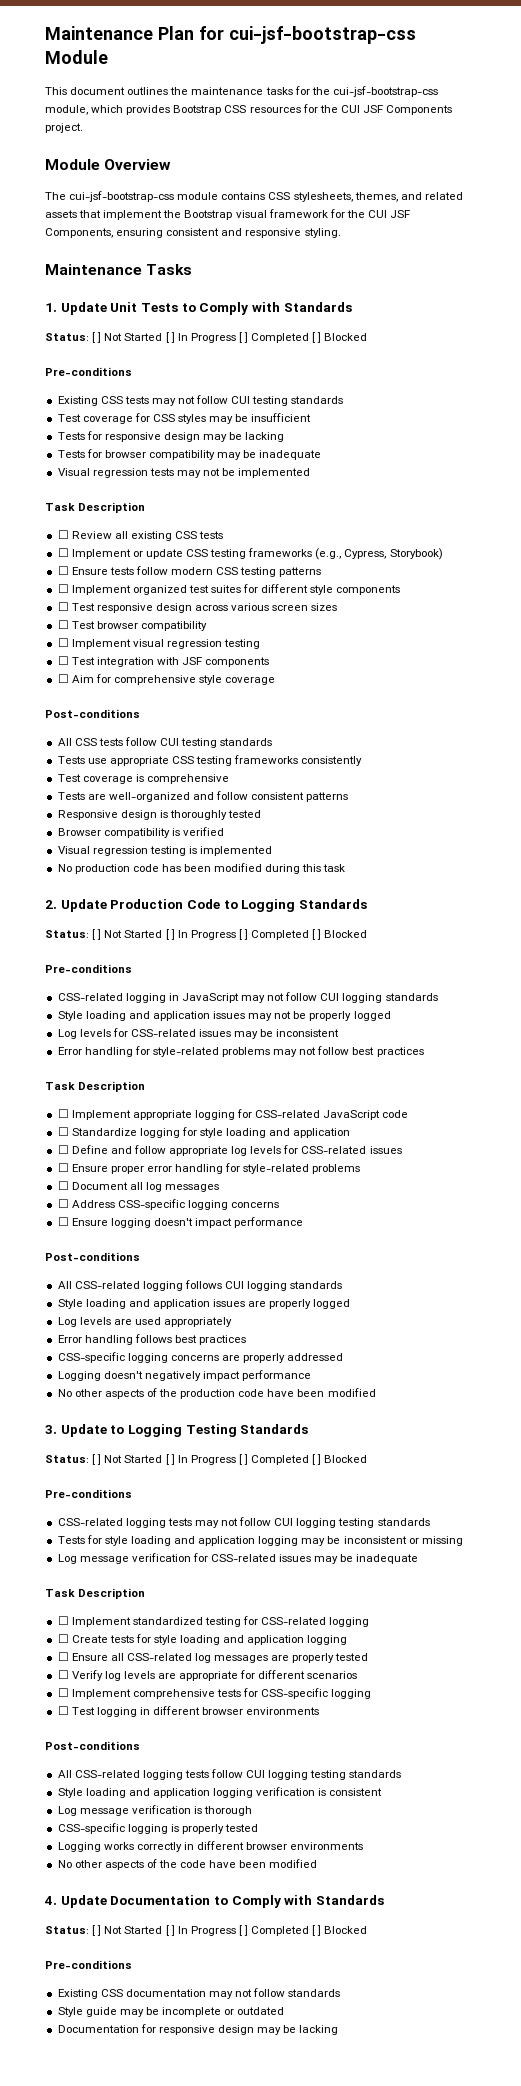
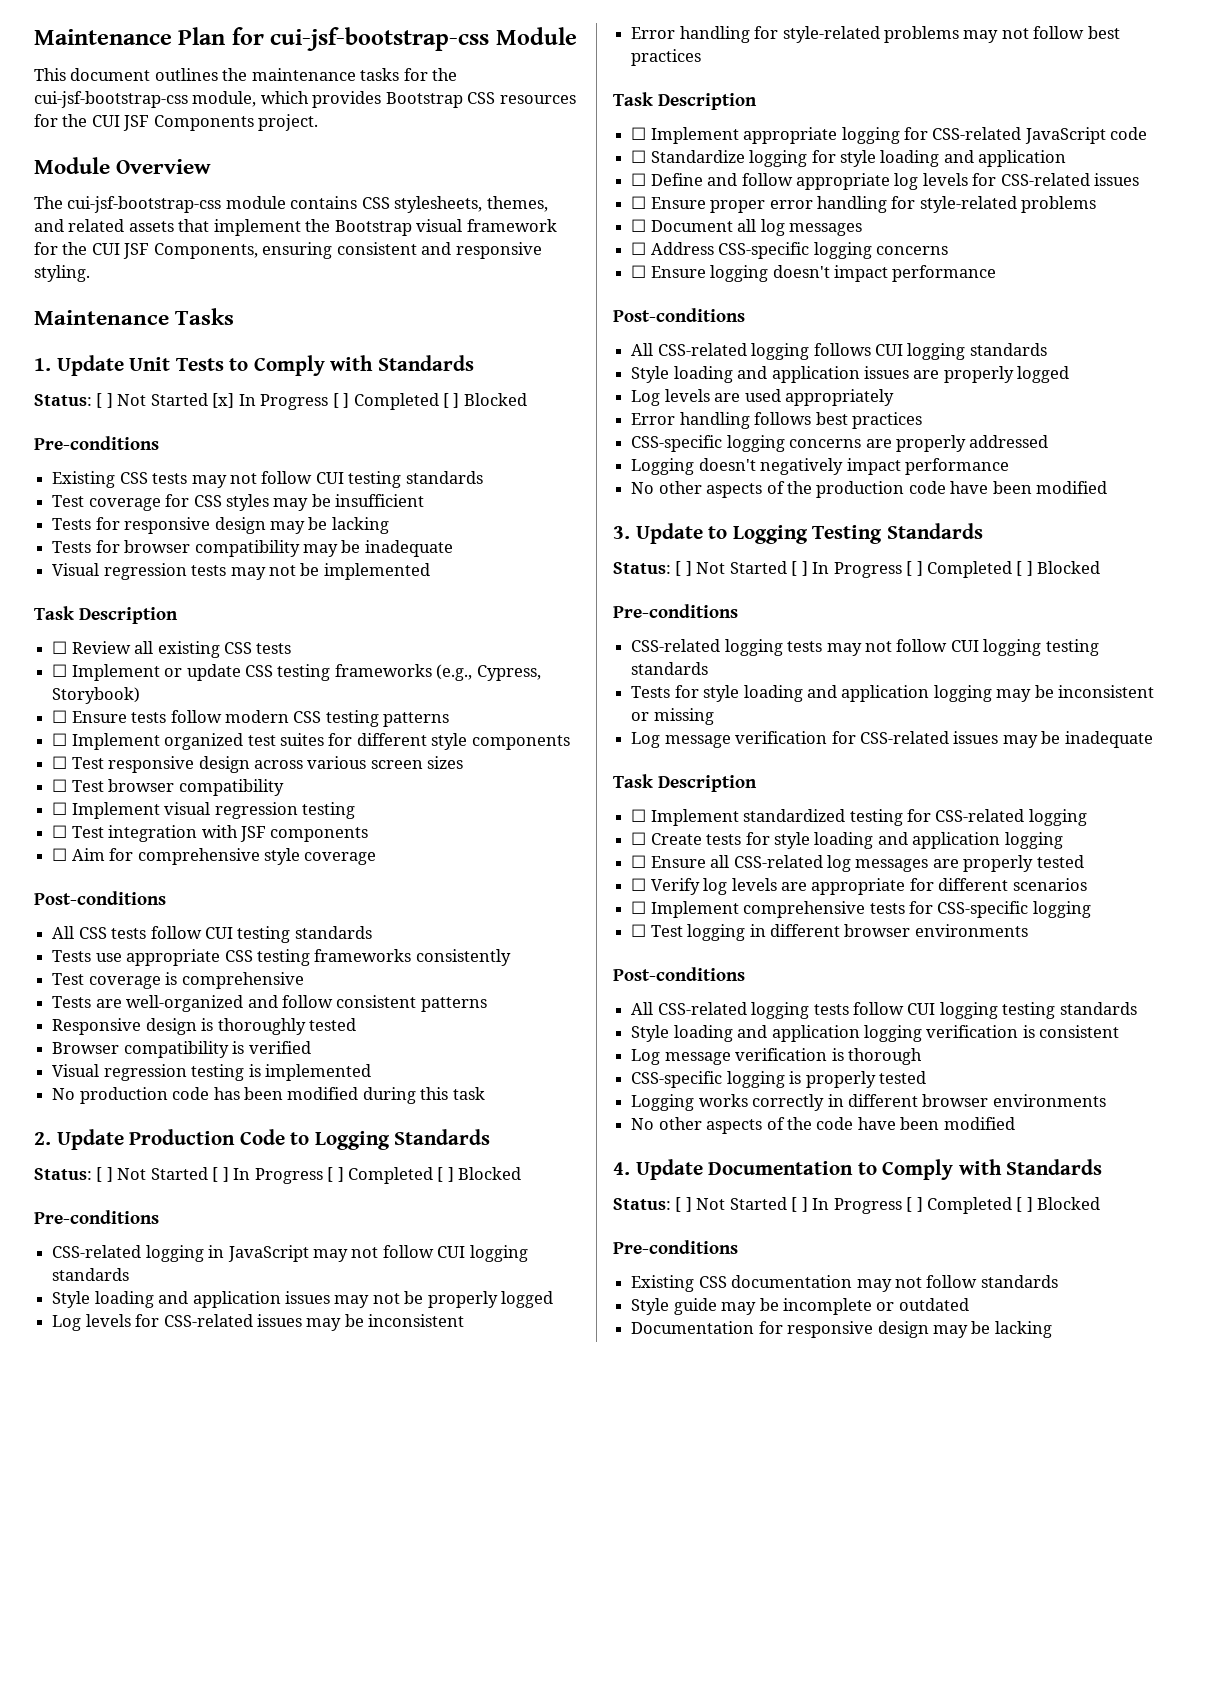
  1. Update Unit Tests to Comply with Standards
- Status: [ ] Not Started [ ] In Progress [ ] Completed [ ] Blocked
+ Status: [ ] Not Started [x] In Progress [ ] Completed [ ] Blocked

